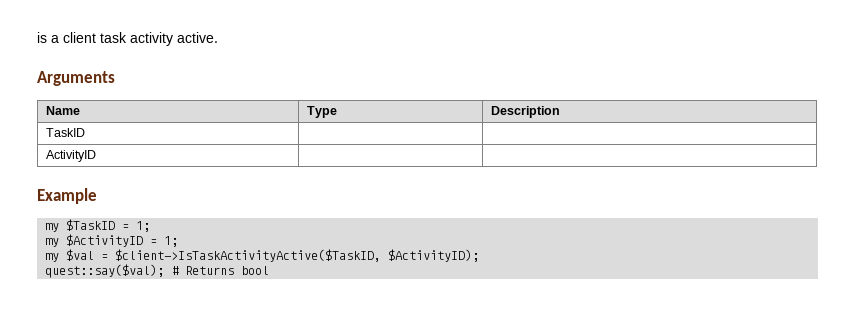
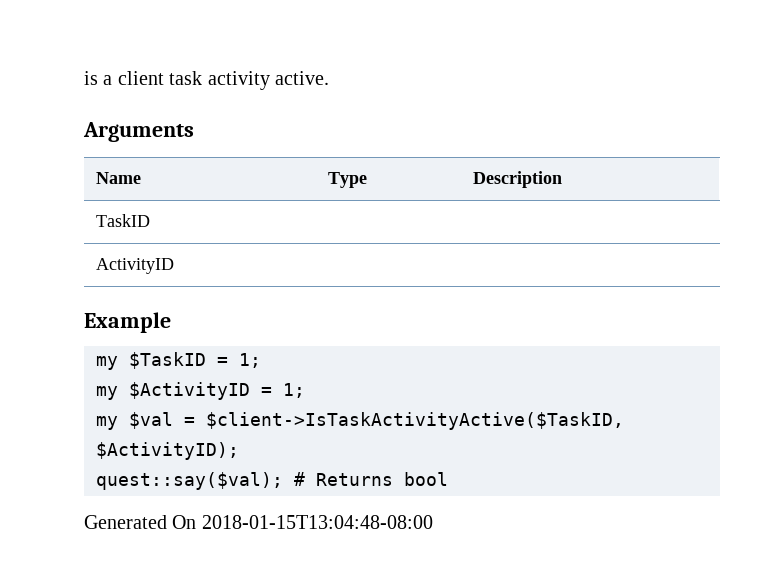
+ Generated On 2018-01-15T13:04:48-08:00

